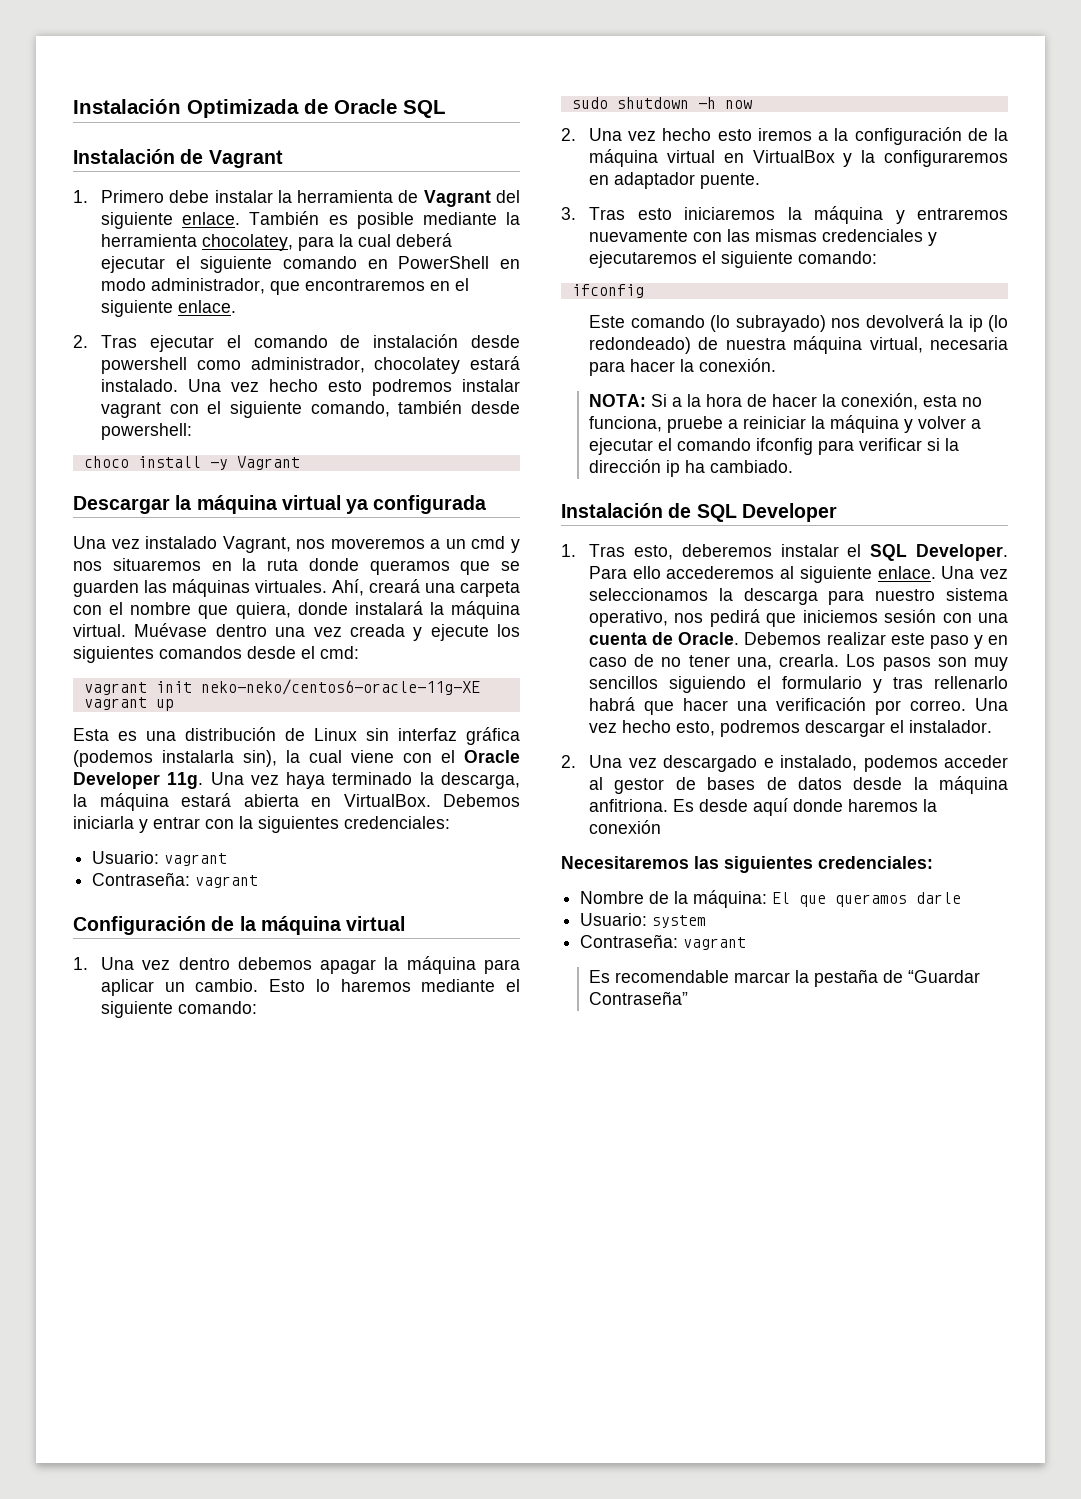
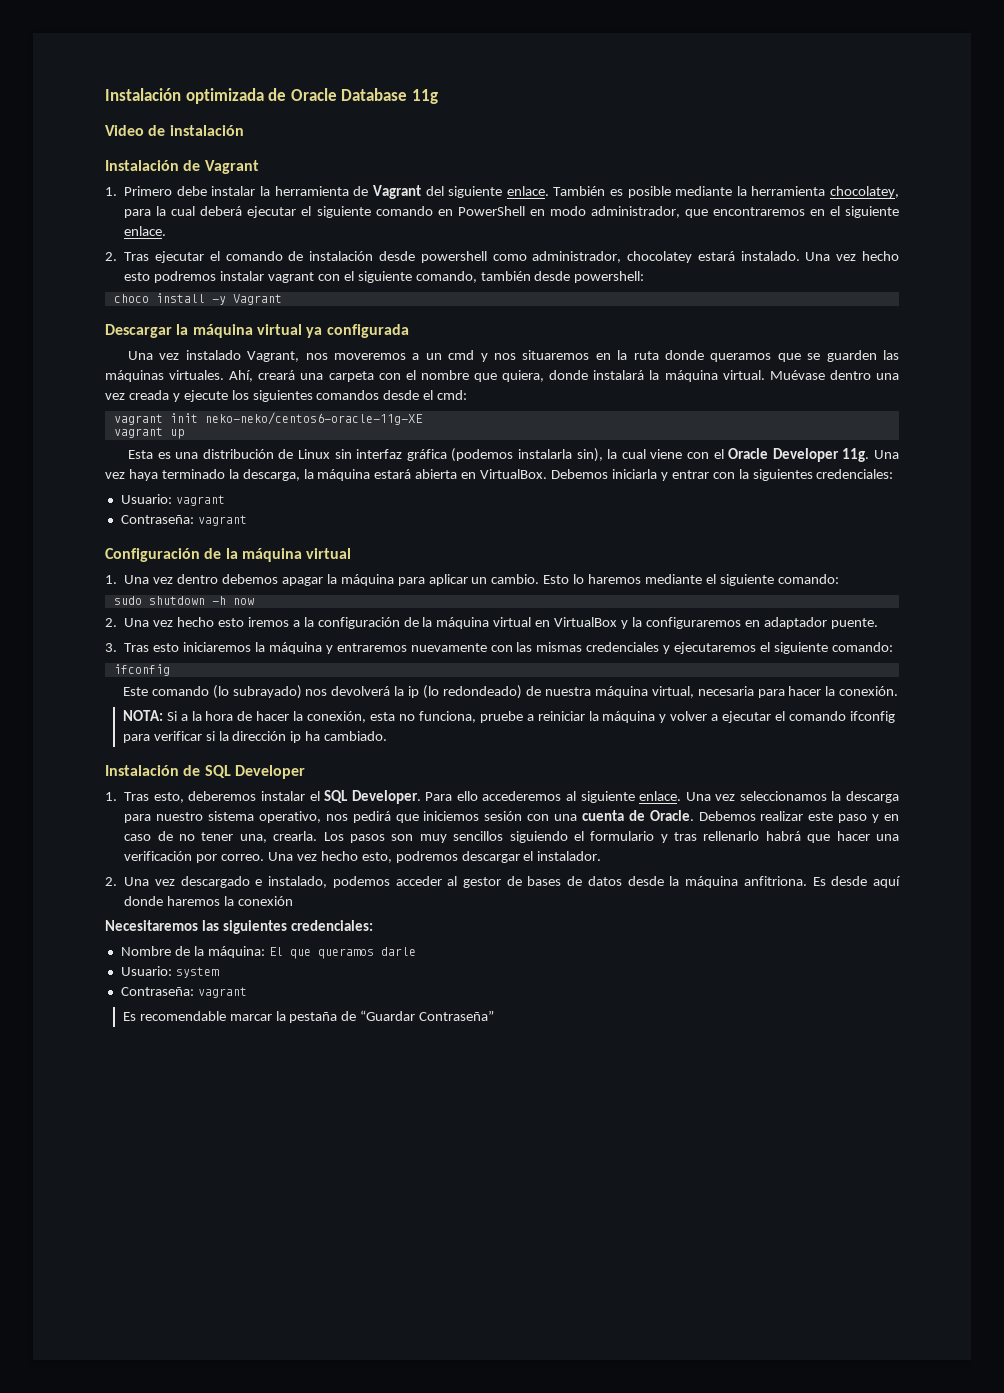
- Instalación Optimizada de Oracle SQL
+ Instalación optimizada de Oracle Database 11g
+ Video de instalación

